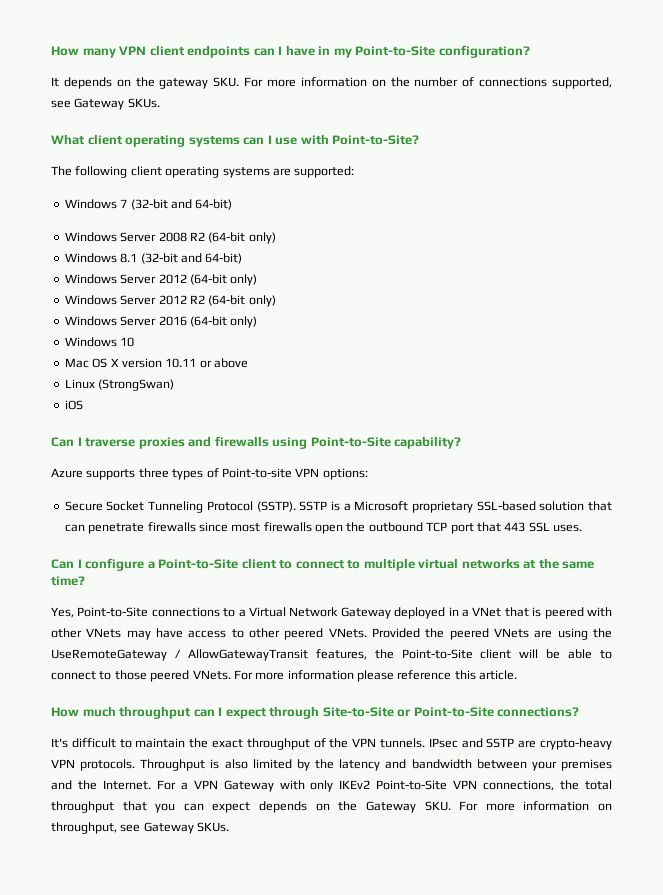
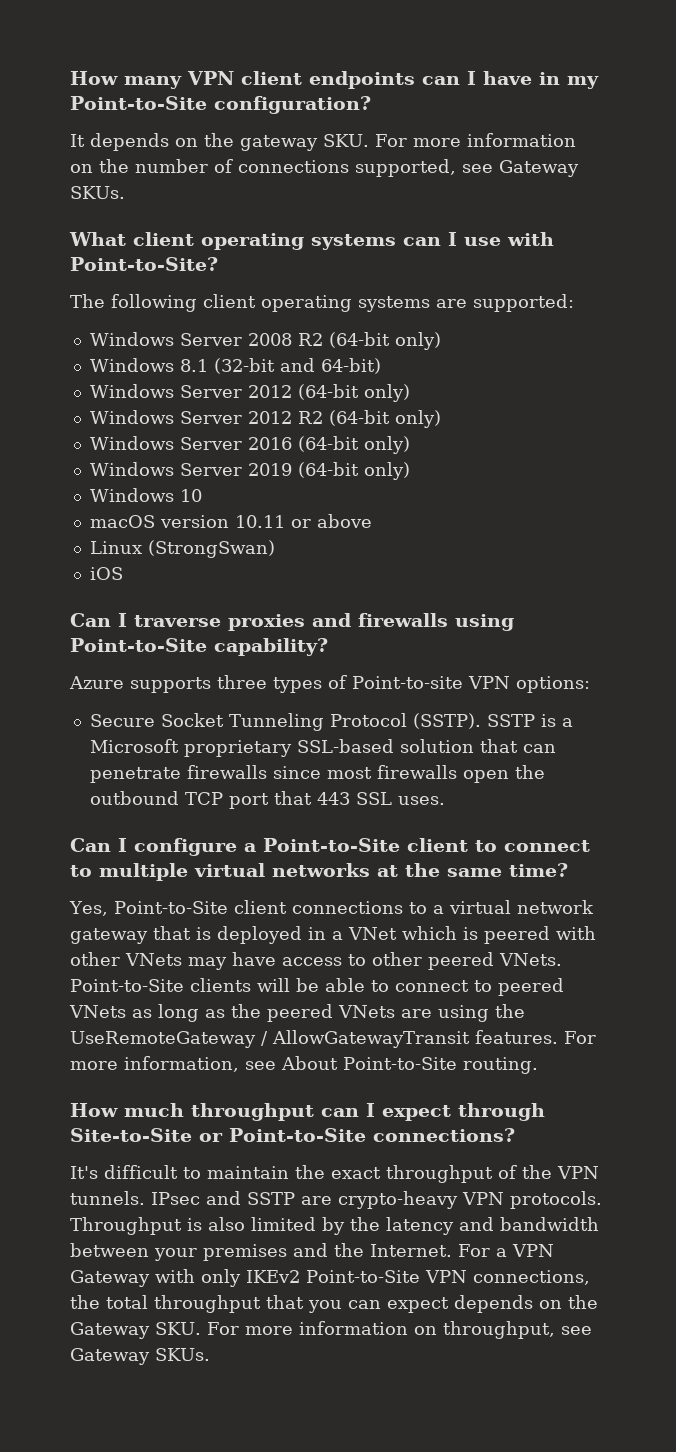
- Windows 7 (32-bit and 64-bit)
+ Windows Server 2019 (64-bit only)
- Mac OS X version 10.11 or above
+ macOS version 10.11 or above
- Yes, Point-to-Site connections to a Virtual Network Gateway deployed in a VNet that is peered with other VNets may have access to other peered VNets.
+ Yes, Point-to-Site client connections to a virtual network gateway that is deployed in a VNet which is peered with other VNets may have access to other peered VNets.
- Provided the peered VNets are using the UseRemoteGateway / AllowGatewayTransit features, the Point-to-Site client will be able to connect to those peered VNets. For more information please reference this article.
+ Point-to-Site clients will be able to connect to peered VNets as long as the peered VNets are using the UseRemoteGateway / AllowGatewayTransit features. For more information, see About Point-to-Site routing.

